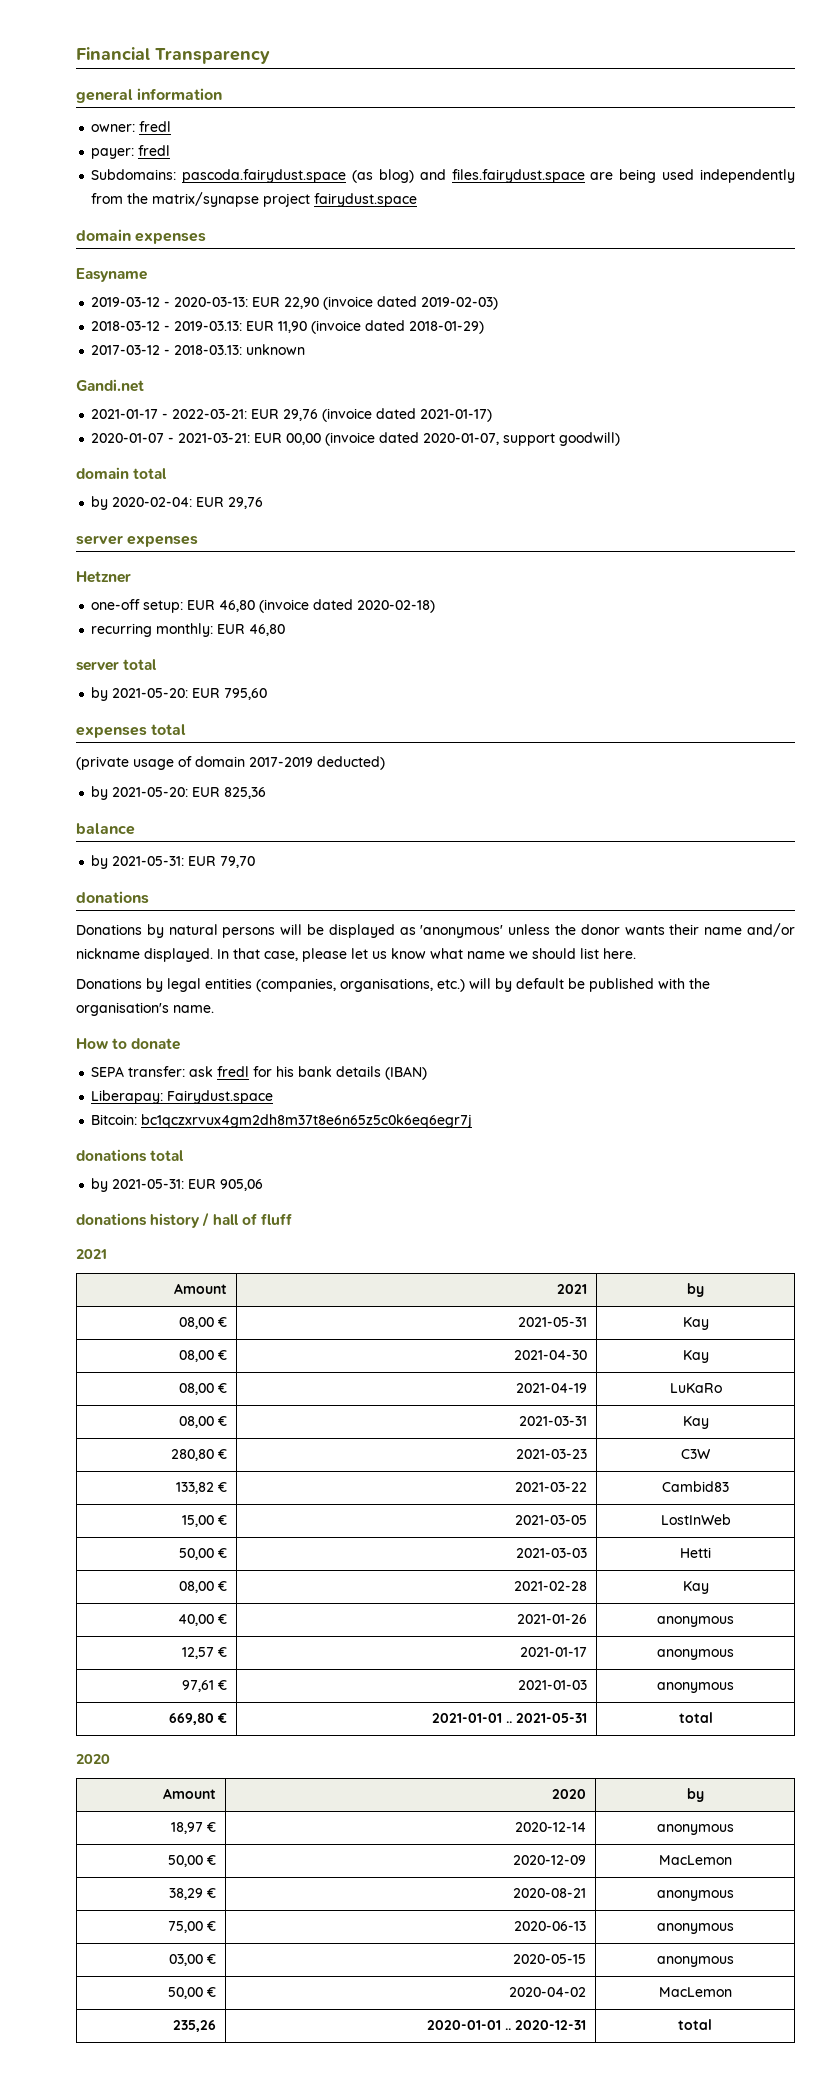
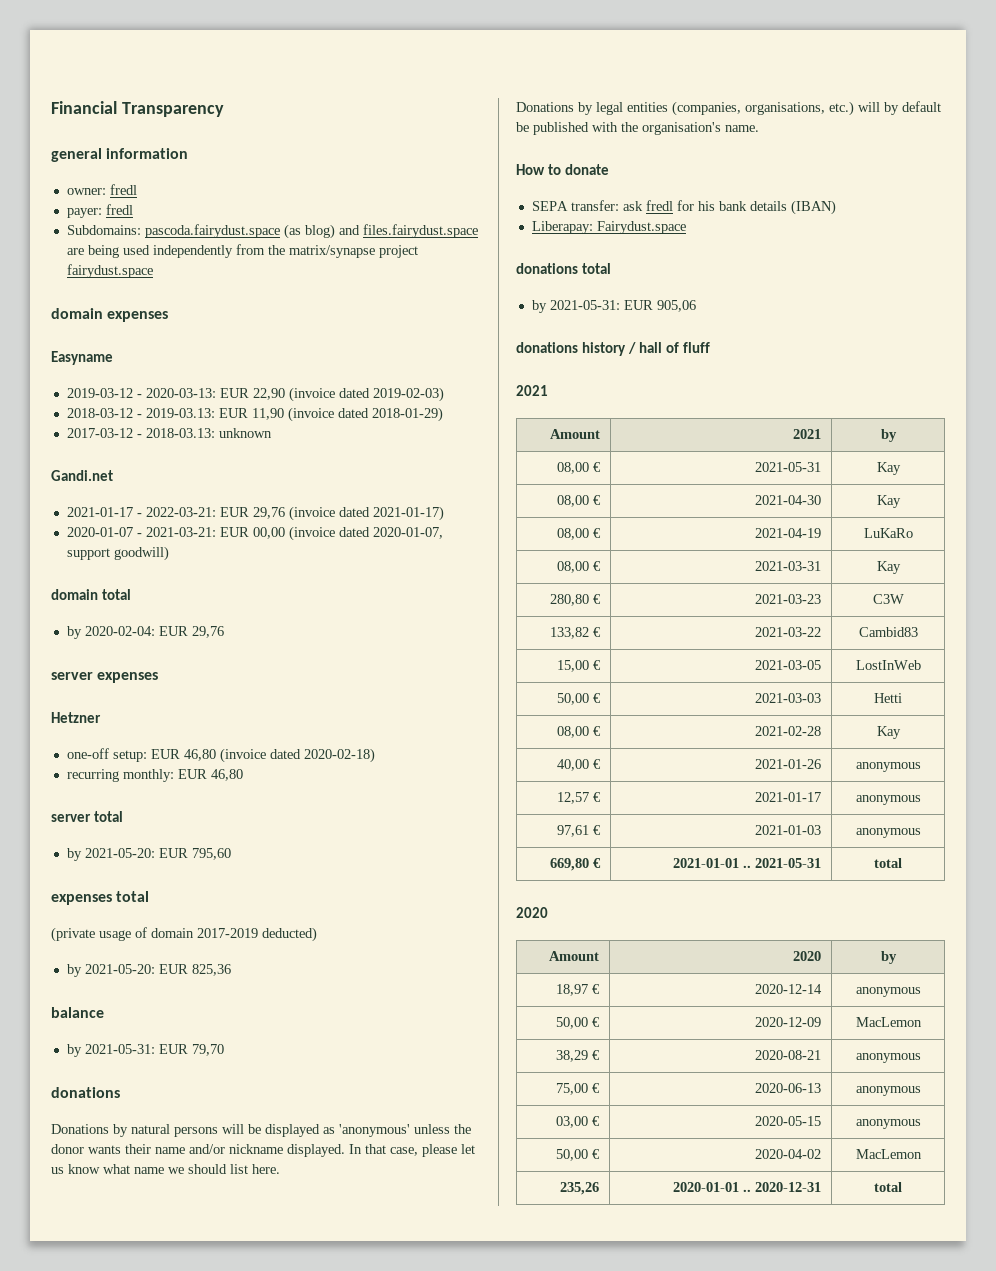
- Bitcoin: bc1qczxrvux4gm2dh8m37t8e6n65z5c0k6eq6egr7j

